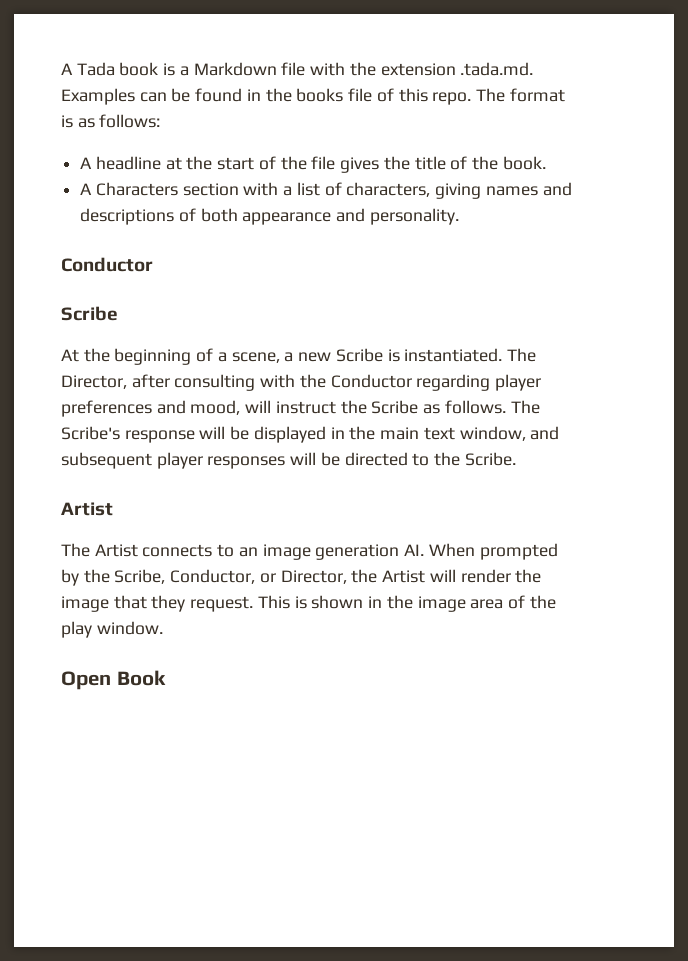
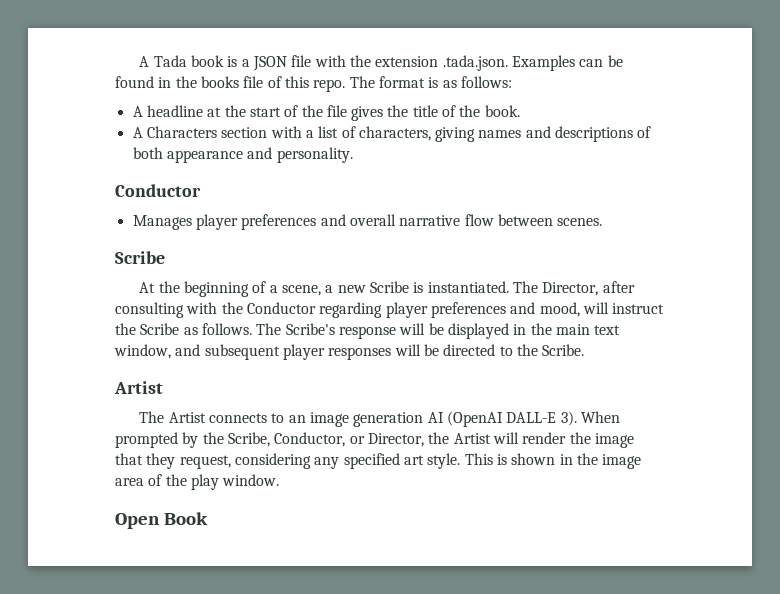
- A Tada book is a Markdown file with the extension .tada.md. Examples can be found in the books file of this repo.
+ A Tada book is a JSON file with the extension .tada.json. Examples can be found in the books file of this repo.
+ Manages player preferences and overall narrative flow between scenes.
- The Artist connects to an image generation AI. When prompted by the Scribe, Conductor, or Director, the Artist will render the image that they request.
+ The Artist connects to an image generation AI (OpenAI DALL-E 3). When prompted by the Scribe, Conductor, or Director, the Artist will render the image that they request, considering any specified art style.

